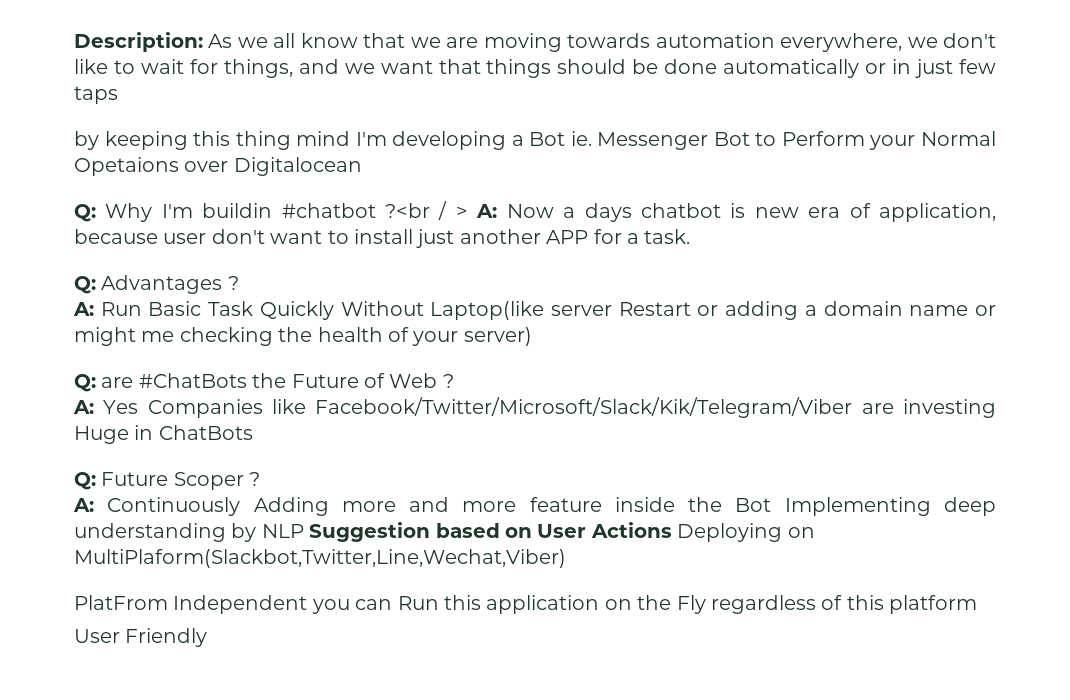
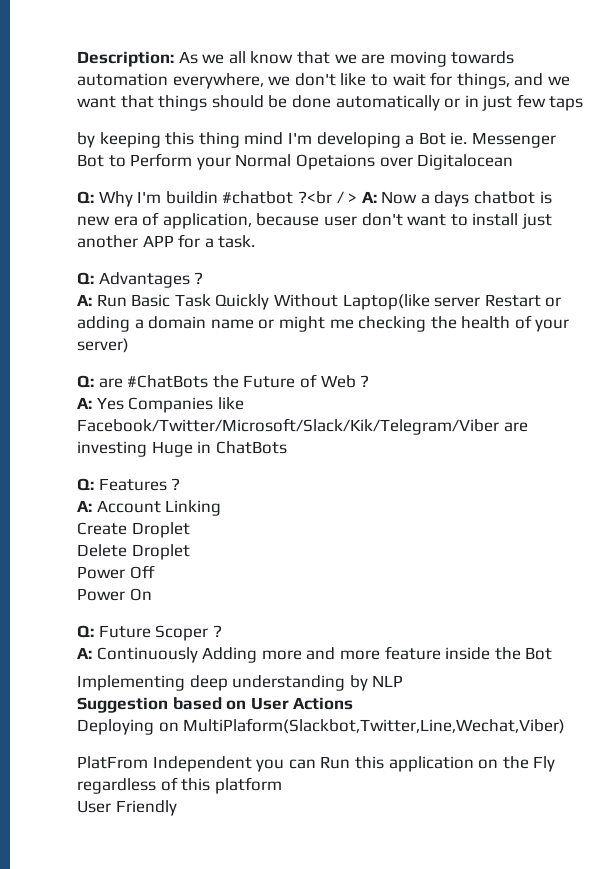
+ Q: Features ?
+ A: Account Linking
+ Create Droplet
+ Delete Droplet
+ Power Off
+ Power On
- A: Continuously Adding more and more feature inside the Bot Implementing deep understanding by NLP Suggestion based on User Actions Deploying on MultiPlaform(Slackbot,Twitter,Line,Wechat,Viber)
+ A: Continuously Adding more and more feature inside the Bot
+ Implementing deep understanding by NLP
+ Suggestion based on User Actions
+ Deploying on MultiPlaform(Slackbot,Twitter,Line,Wechat,Viber)

